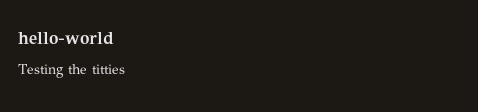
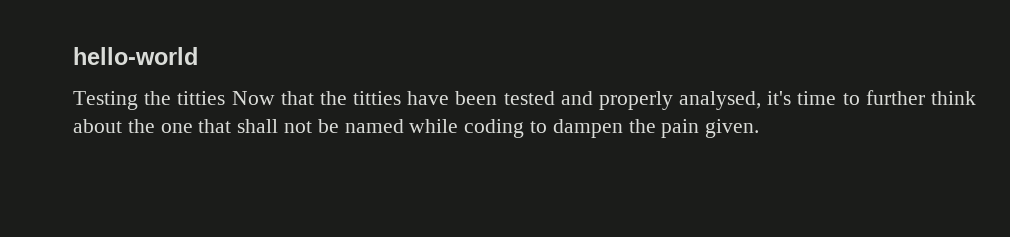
- Testing the titties
+ Testing the titties Now that the titties have been tested and properly analysed, it's time to further think about the one that shall not be named while coding to dampen the pain given.

